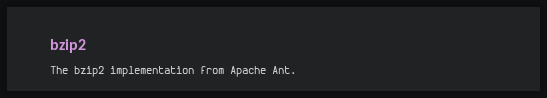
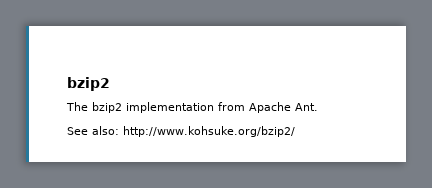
+ See also: http://www.kohsuke.org/bzip2/

